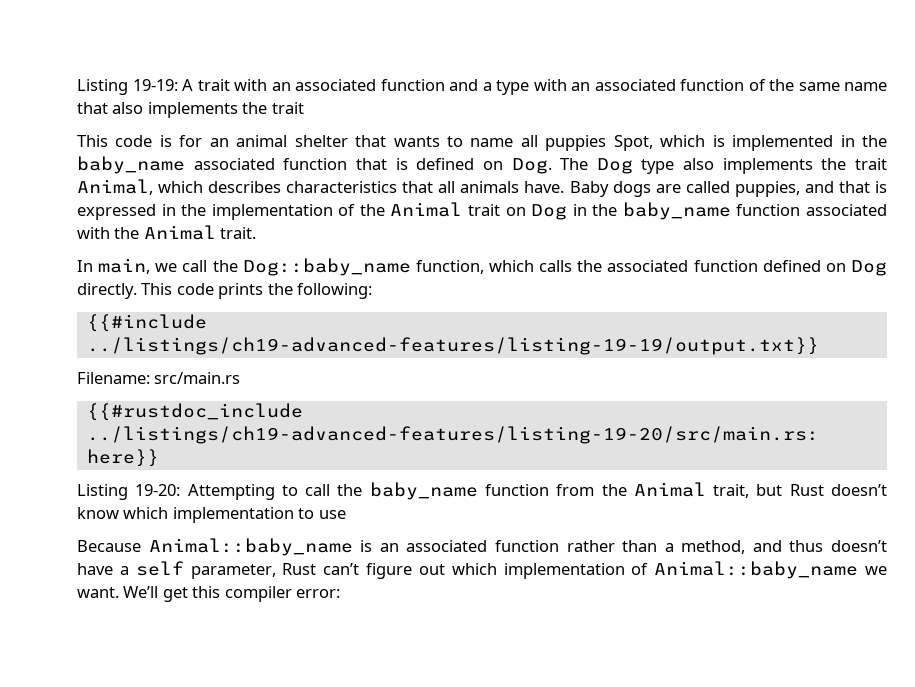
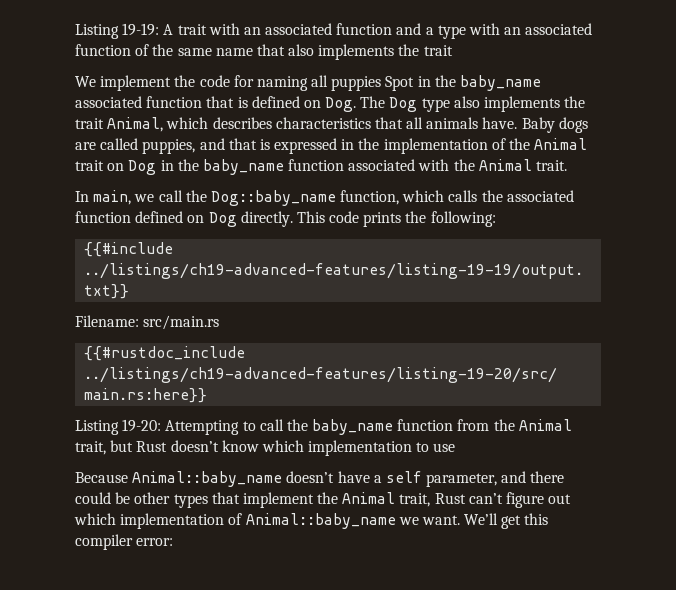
- This code is for an animal shelter that wants to name all puppies Spot, which is implemented in the baby_name associated function that is defined on Dog. The Dog type also implements the trait Animal, which describes characteristics that all animals have.
+ We implement the code for naming all puppies Spot in the baby_name associated function that is defined on Dog. The Dog type also implements the trait Animal, which describes characteristics that all animals have.
- Because Animal::baby_name is an associated function rather than a method, and thus doesn’t have a self parameter, Rust can’t figure out which implementation of Animal::baby_name we want.
+ Because Animal::baby_name doesn’t have a self parameter, and there could be other types that implement the Animal trait, Rust can’t figure out which implementation of Animal::baby_name we want.

